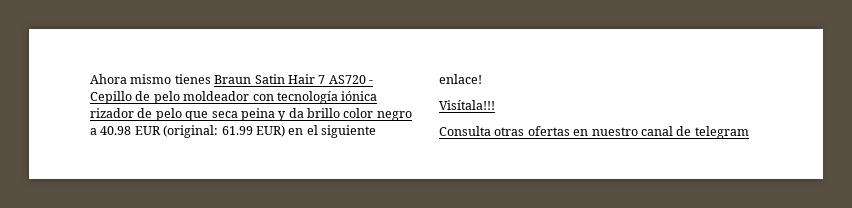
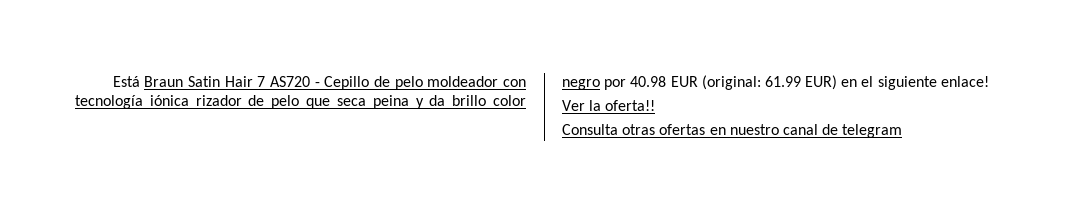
- Ahora mismo tienes Braun Satin Hair 7 AS720 - Cepillo de pelo moldeador con tecnología iónica rizador de pelo que seca peina y da brillo color negro a 40.98 EUR (original: 61.99 EUR) en el siguiente enlace!
+ Está Braun Satin Hair 7 AS720 - Cepillo de pelo moldeador con tecnología iónica rizador de pelo que seca peina y da brillo color negro por 40.98 EUR (original: 61.99 EUR) en el siguiente enlace!
- Visítala!!!
+ Ver la oferta!!

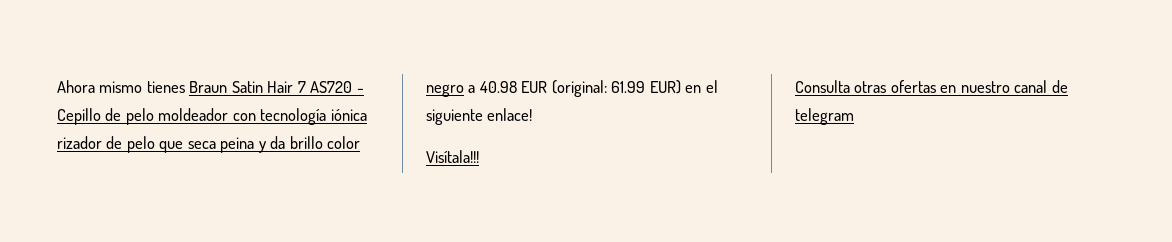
- Está Braun Satin Hair 7 AS720 - Cepillo de pelo moldeador con tecnología iónica rizador de pelo que seca peina y da brillo color negro por 40.98 EUR (original: 61.99 EUR) en el siguiente enlace!
+ Ahora mismo tienes Braun Satin Hair 7 AS720 - Cepillo de pelo moldeador con tecnología iónica rizador de pelo que seca peina y da brillo color negro a 40.98 EUR (original: 61.99 EUR) en el siguiente enlace!
- Ver la oferta!!
+ Visítala!!!

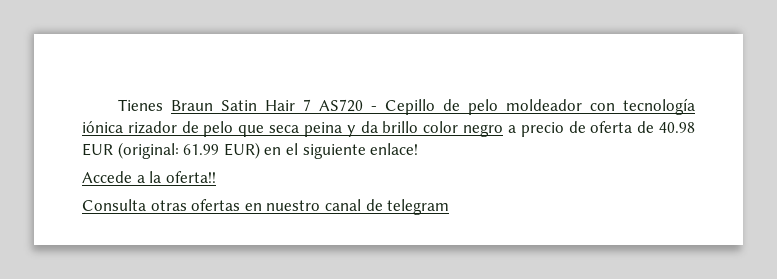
- Ahora mismo tienes Braun Satin Hair 7 AS720 - Cepillo de pelo moldeador con tecnología iónica rizador de pelo que seca peina y da brillo color negro a 40.98 EUR (original: 61.99 EUR) en el siguiente enlace!
+ Tienes Braun Satin Hair 7 AS720 - Cepillo de pelo moldeador con tecnología iónica rizador de pelo que seca peina y da brillo color negro a precio de oferta de 40.98 EUR (original: 61.99 EUR) en el siguiente enlace!
- Visítala!!!
+ Accede a la oferta!!

